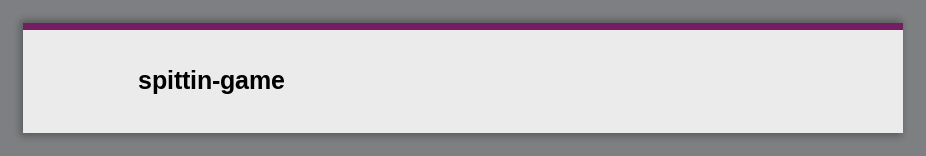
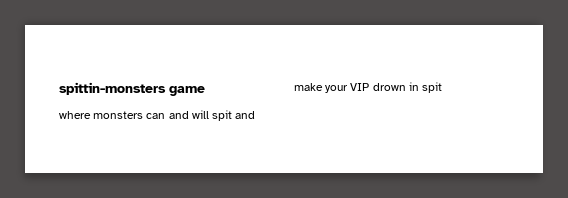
- spittin-game
+ spittin-monsters game
+ where monsters can and will spit and make your VIP drown in spit

